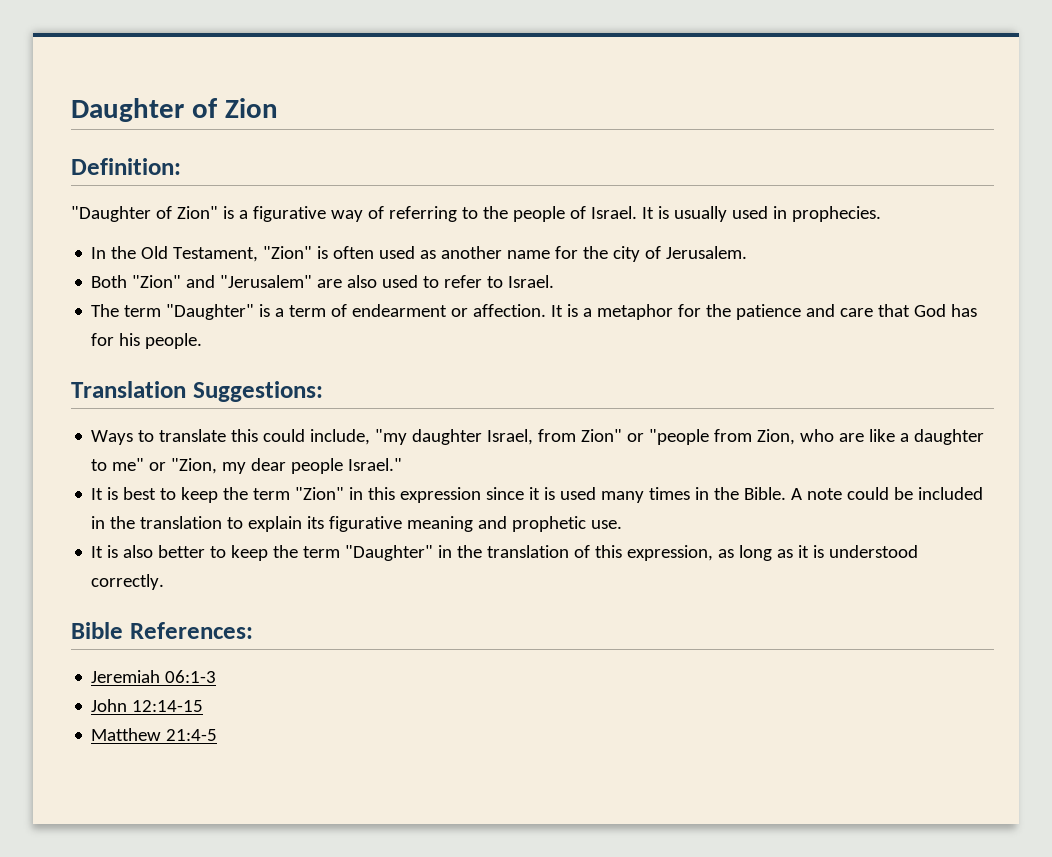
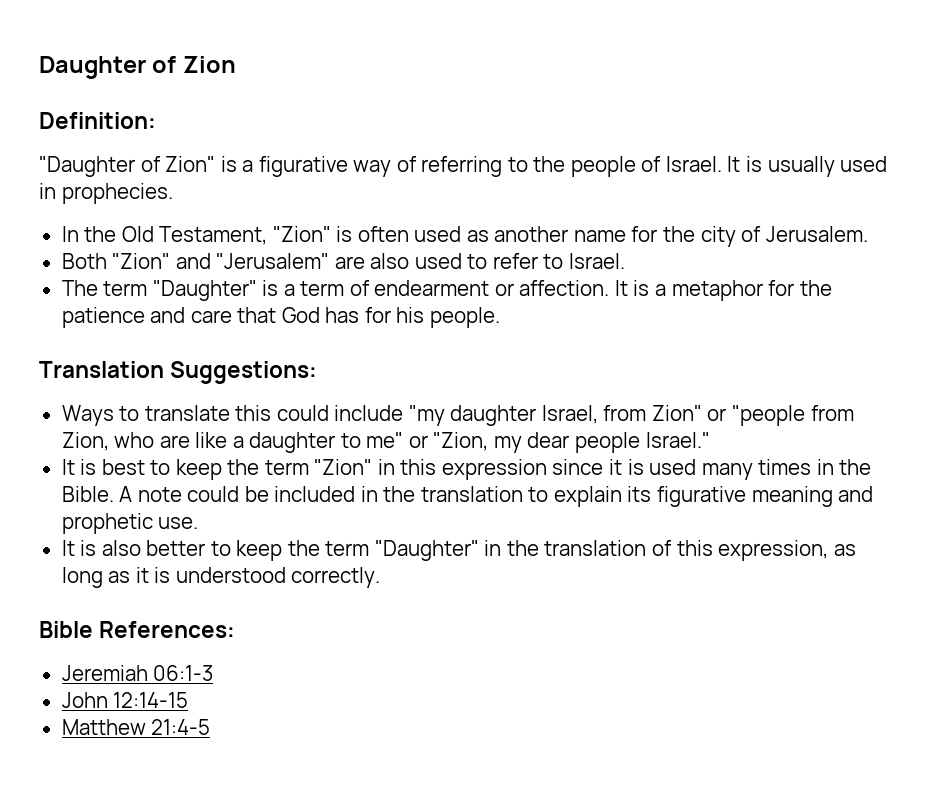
- Ways to translate this could include, "my daughter Israel, from Zion" or "people from Zion, who are like a daughter to me" or "Zion, my dear people Israel."
+ Ways to translate this could include "my daughter Israel, from Zion" or "people from Zion, who are like a daughter to me" or "Zion, my dear people Israel."

